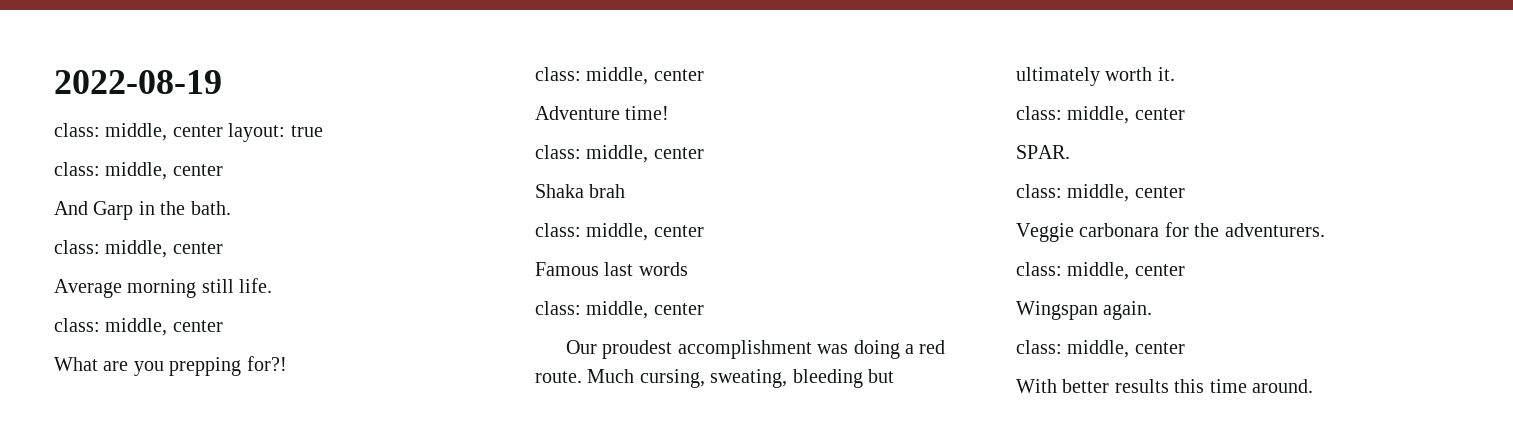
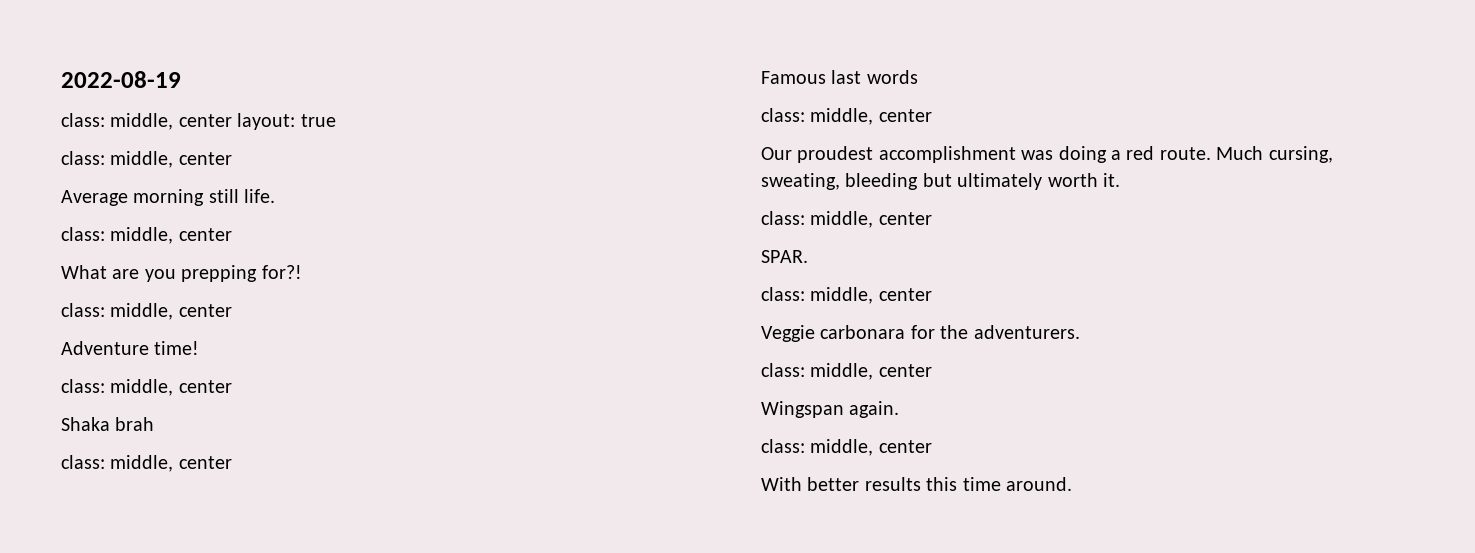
- And Garp in the bath.
- class: middle, center

